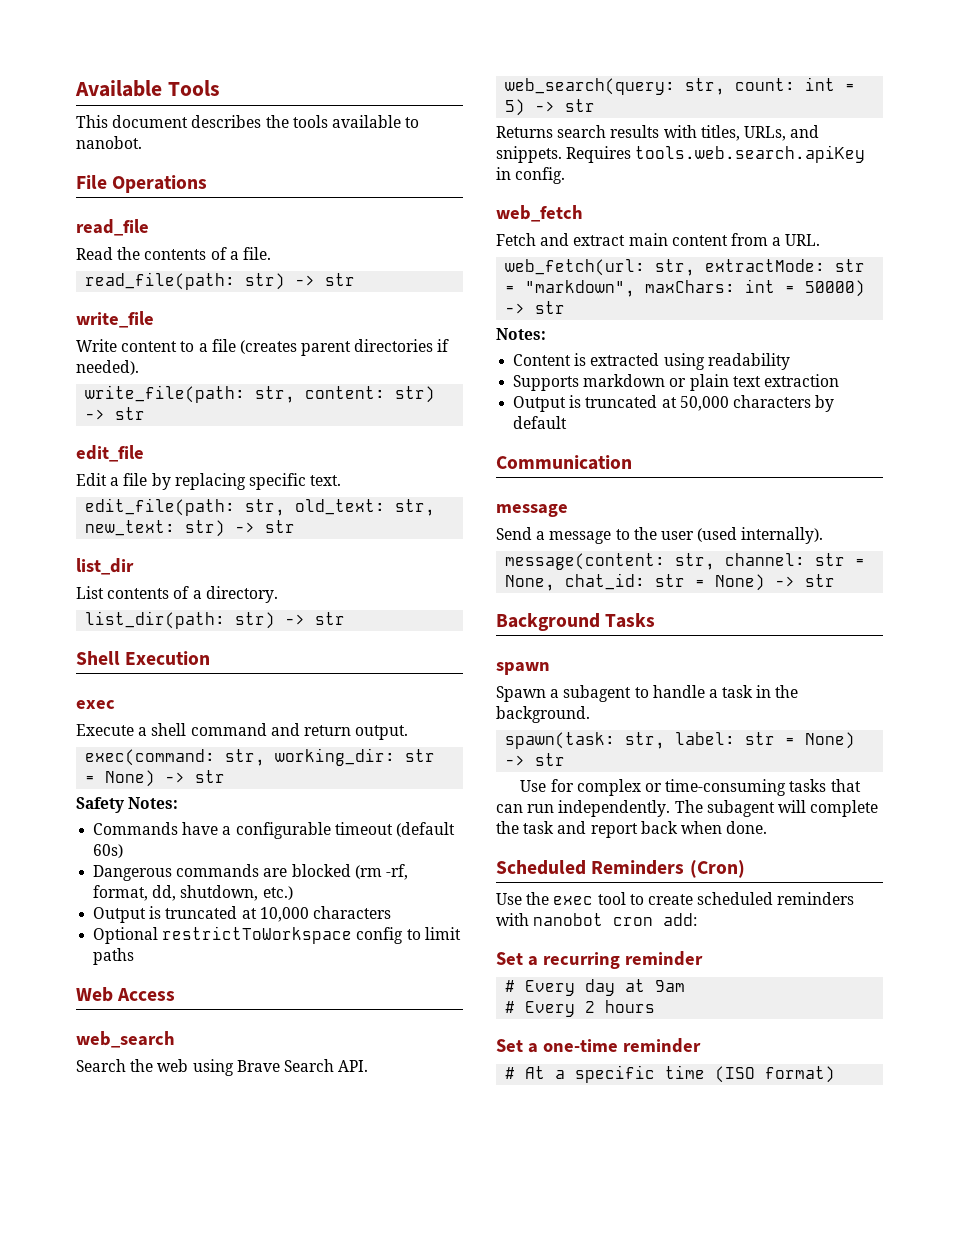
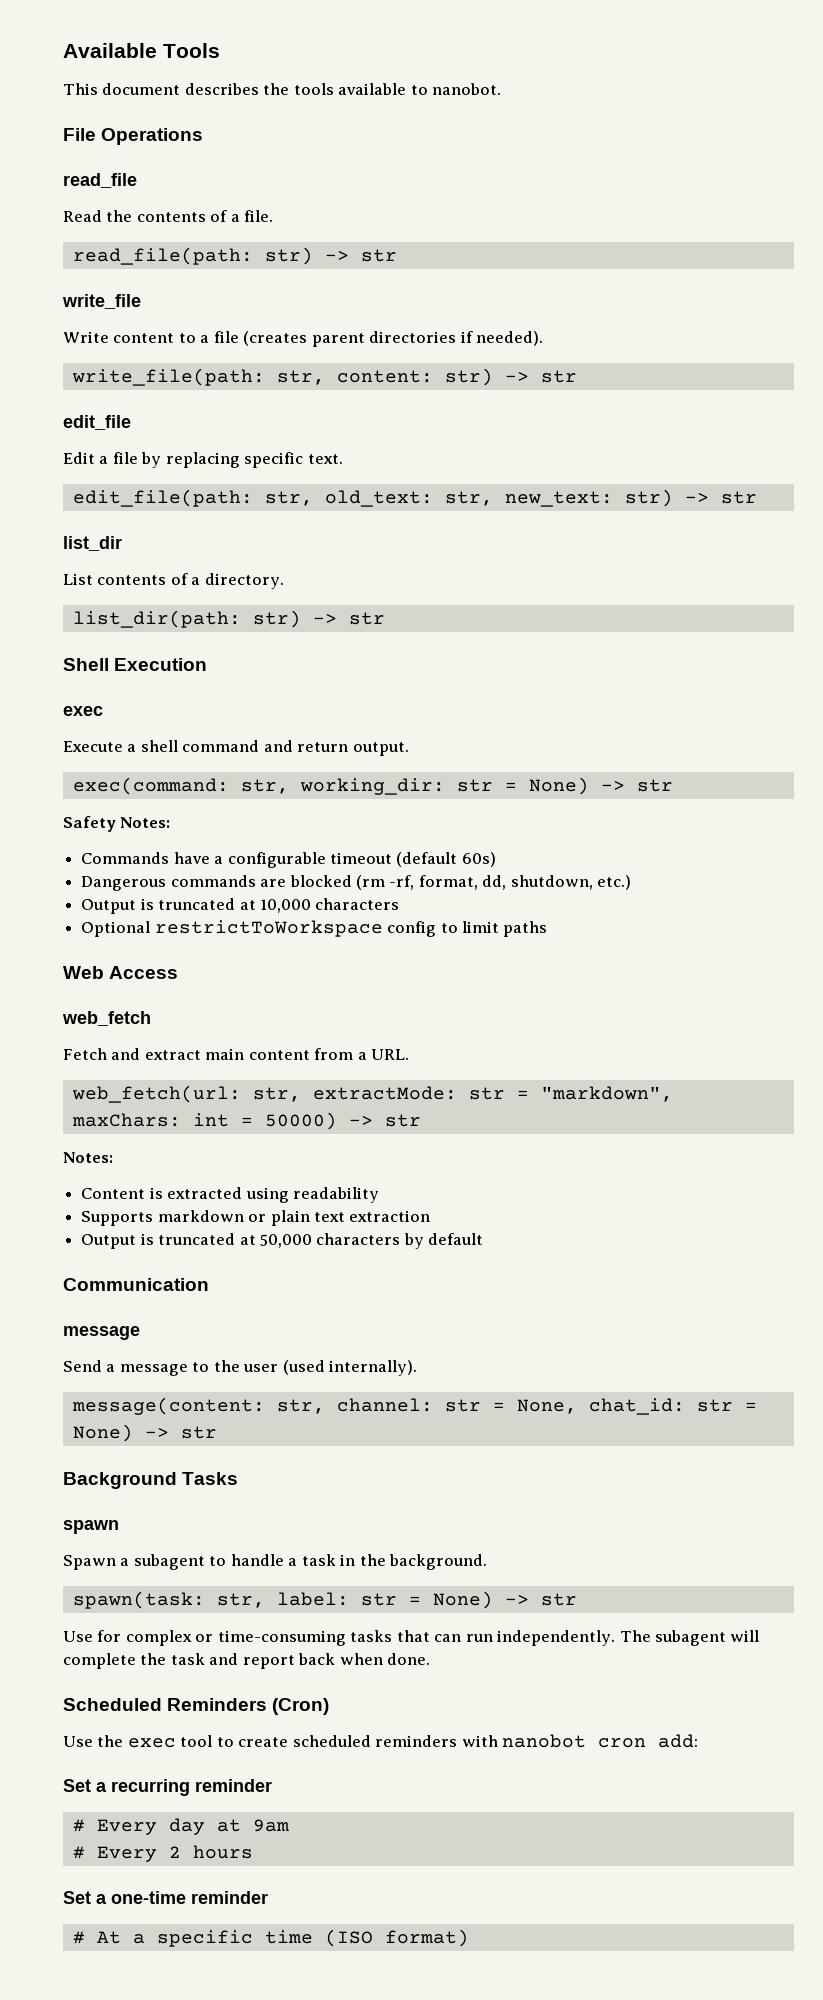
- web_search
- Search the web using Brave Search API.
- web_search(query: str, count: int = 5) -> str
- Returns search results with titles, URLs, and snippets. Requires tools.web.search.apiKey in config.

